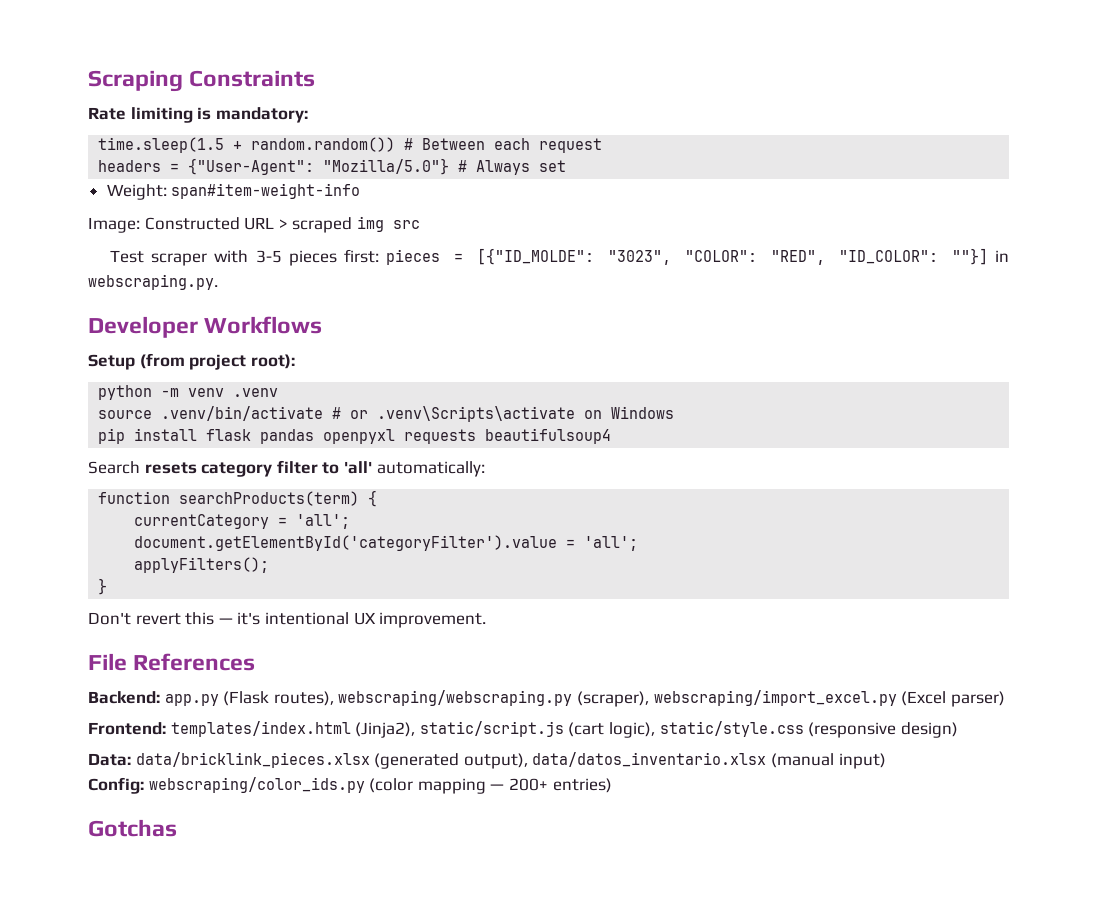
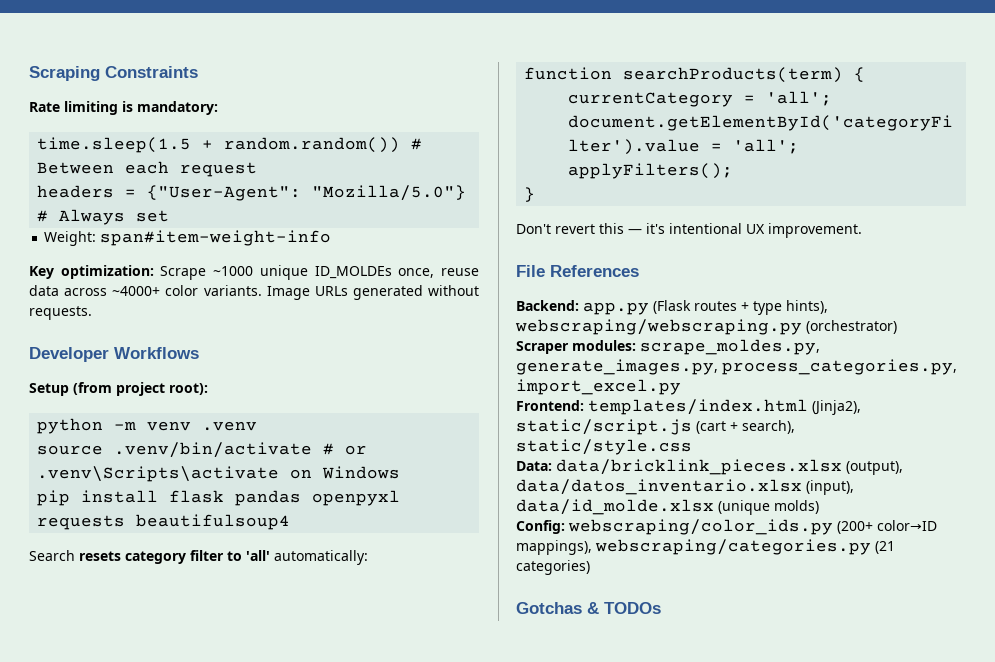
- Image: Constructed URL > scraped img src
- Test scraper with 3-5 pieces first: pieces = [{"ID_MOLDE": "3023", "COLOR": "RED", "ID_COLOR": ""}] in webscraping.py.
+ Key optimization: Scrape ~1000 unique ID_MOLDEs once, reuse data across ~4000+ color variants. Image URLs generated without requests.
- Backend: app.py (Flask routes), webscraping/webscraping.py (scraper), webscraping/import_excel.py (Excel parser)
+ Backend: app.py (Flask routes + type hints), webscraping/webscraping.py (orchestrator)
+ Scraper modules: scrape_moldes.py, generate_images.py, process_categories.py, import_excel.py
- Frontend: templates/index.html (Jinja2), static/script.js (cart logic), static/style.css (responsive design)
+ Frontend: templates/index.html (Jinja2), static/script.js (cart + search), static/style.css
- Data: data/bricklink_pieces.xlsx (generated output), data/datos_inventario.xlsx (manual input)
- Config: webscraping/color_ids.py (color mapping — 200+ entries)
+ Data: data/bricklink_pieces.xlsx (output), data/datos_inventario.xlsx (input), data/id_molde.xlsx (unique molds)
+ Config: webscraping/color_ids.py (200+ color→ID mappings), webscraping/categories.py (21 categories)
- Gotchas
+ Gotchas & TODOs

